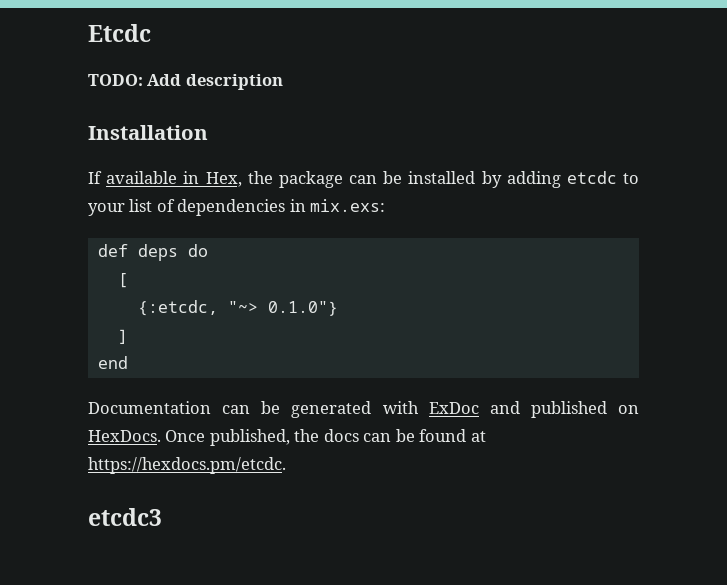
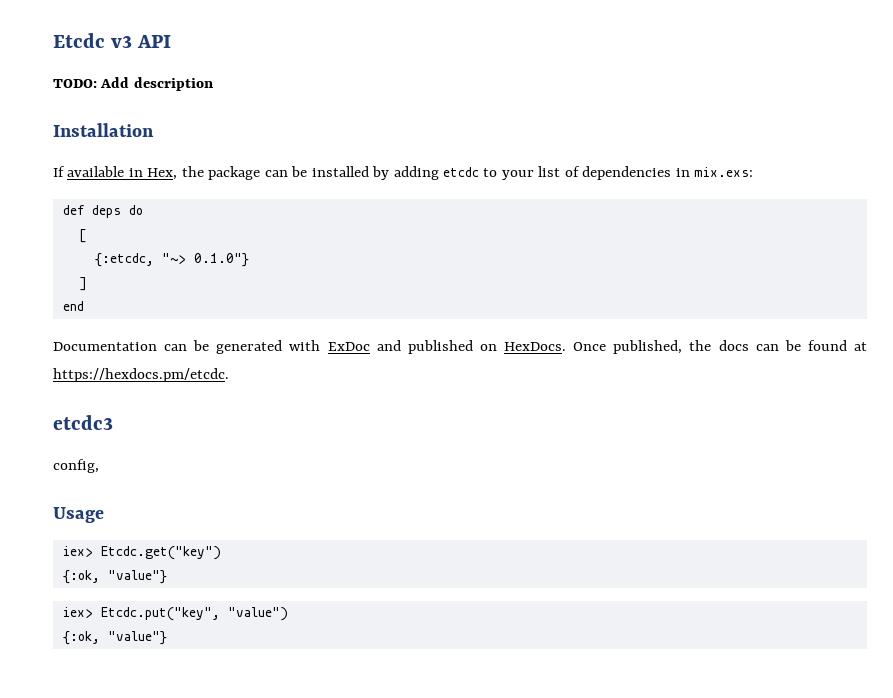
- Etcdc
+ Etcdc v3 API
+ config,
+ Usage
+ iex> Etcdc.get("key")
+ {:ok, "value"}
+ iex> Etcdc.put("key", "value")
+ {:ok, "value"}

